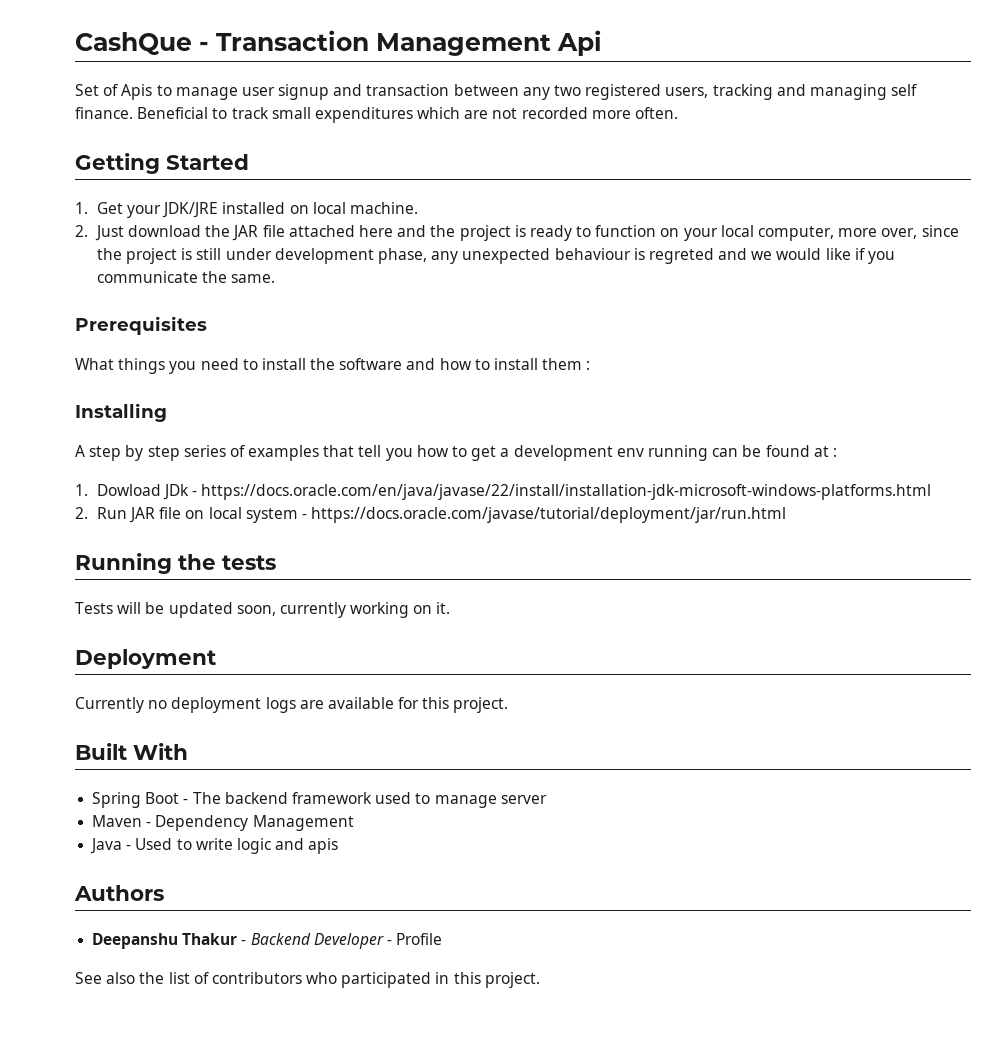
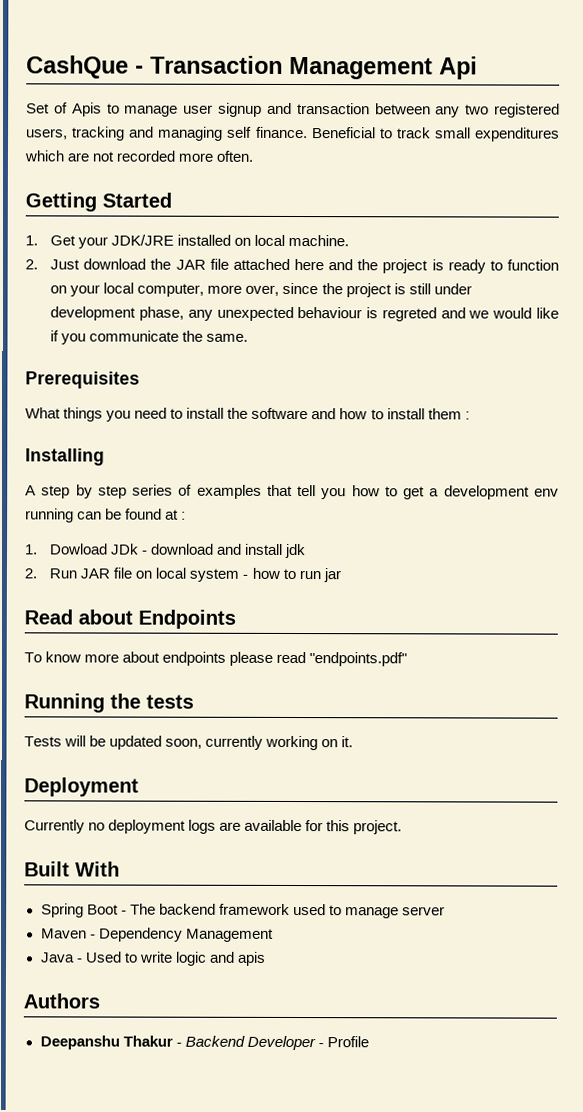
- 1. Dowload JDk - https://docs.oracle.com/en/java/javase/22/install/installation-jdk-microsoft-windows-platforms.html
+ 1. Dowload JDk - download and install jdk
- 2. Run JAR file on local system - https://docs.oracle.com/javase/tutorial/deployment/jar/run.html
+ 2. Run JAR file on local system - how to run jar
+ Read about Endpoints
+ To know more about endpoints please read "endpoints.pdf"
- See also the list of contributors who participated in this project.

